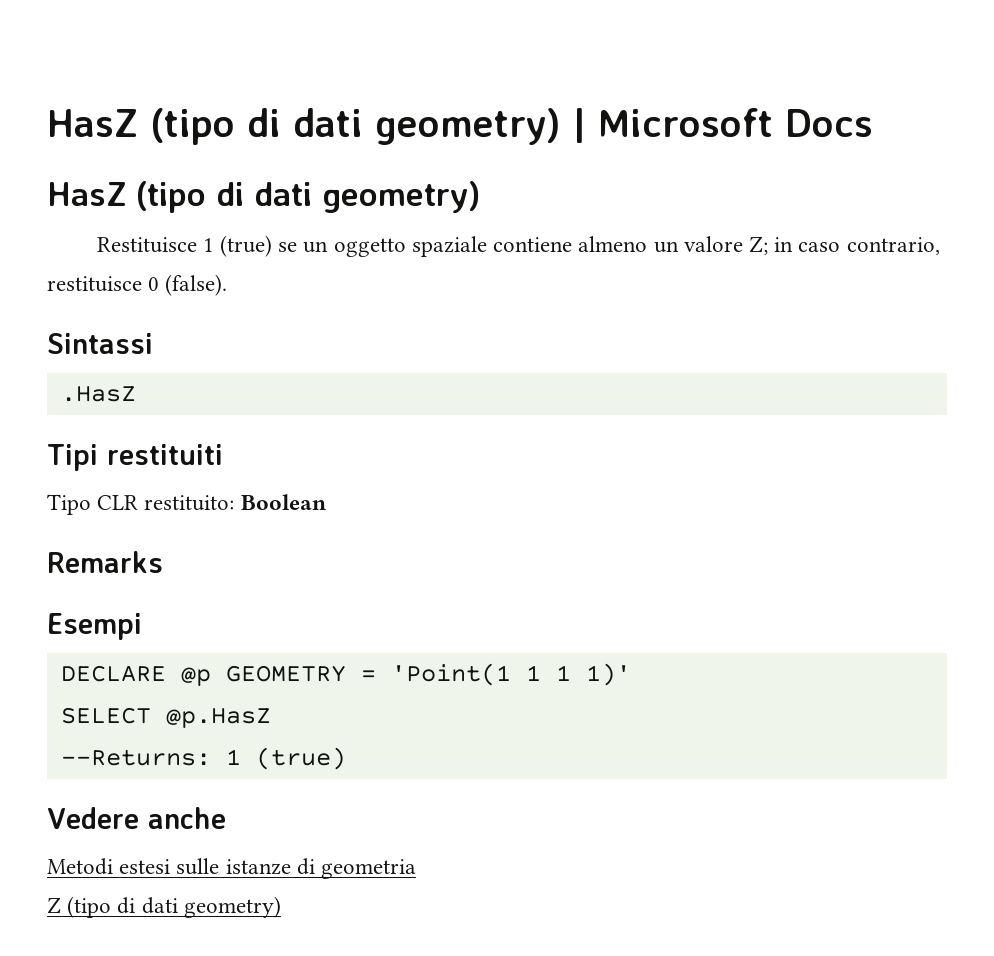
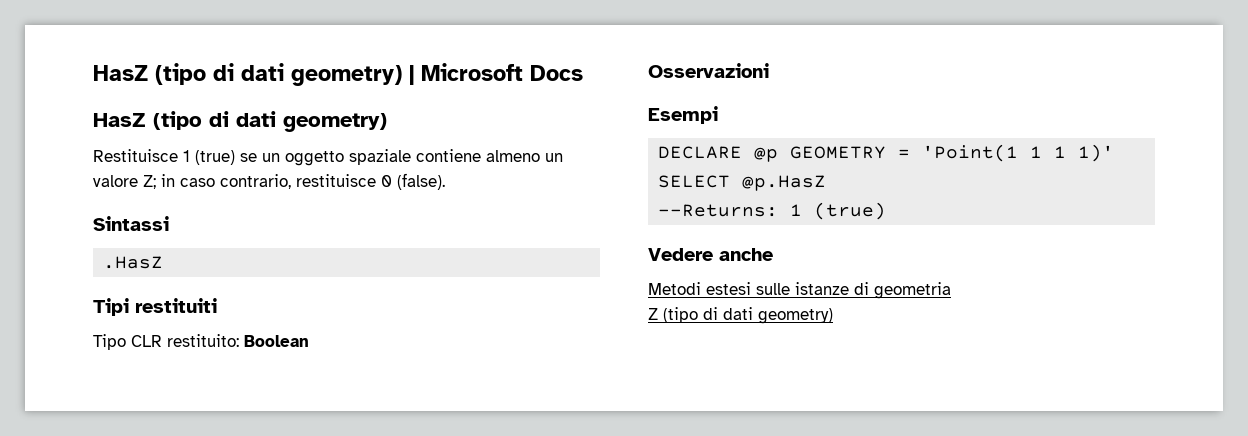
- Remarks
+ Osservazioni

